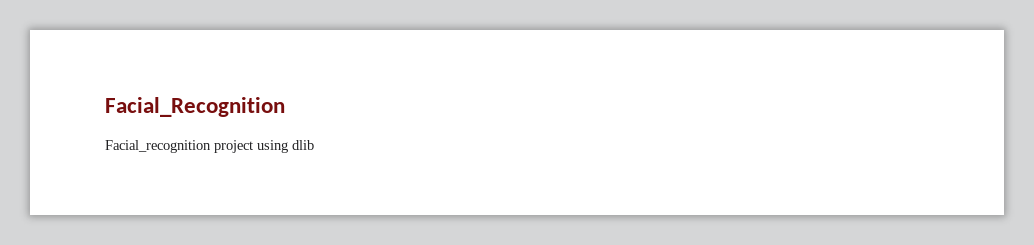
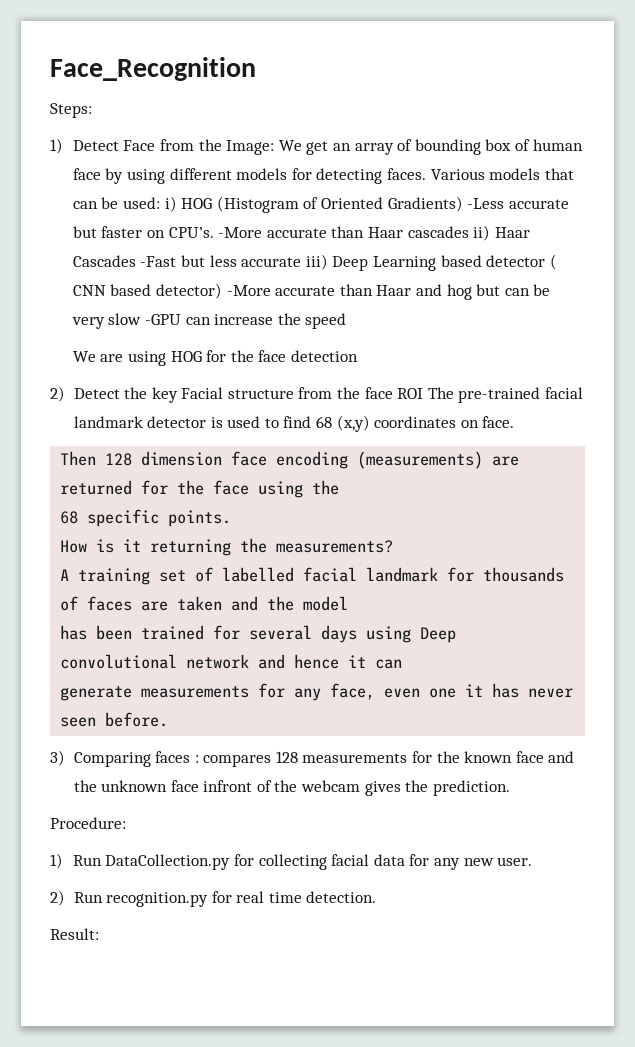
- Facial_Recognition
- Facial_recognition project using dlib
+ Face_Recognition
+ Steps:
+ 1) Detect Face from the Image: We get an array of bounding box of human face by using different models for detecting faces. Various models that can be used: i) HOG (Histogram of Oriented Gradients) -Less accurate but faster on CPU’s. -More accurate than Haar cascades ii) Haar Cascades -Fast but less accurate iii) Deep Learning based detector ( CNN based detector) -More accurate than Haar and hog but can be very slow -GPU can increase the speed
+ We are using HOG for the face detection
+ 2) Detect the key Facial structure from the face ROI The pre-trained facial landmark detector is used to find 68 (x,y) coordinates on face.
+ Then 128 dimension face encoding (measurements) are returned for the face using the
+ 68 specific points.
+ How is it returning the measurements?
+ A training set of labelled facial landmark for thousands of faces are taken and the model
+ has been trained for several days using Deep convolutional network and hence it can
+ generate measurements for any face, even one it has never seen before.
+ 3) Comparing faces : compares 128 measurements for the known face and the unknown face infront of the webcam gives the prediction.
+ Procedure:
+ 1) Run DataCollection.py for collecting facial data for any new user.
+ 2) Run recognition.py for real time detection.
+ Result:

